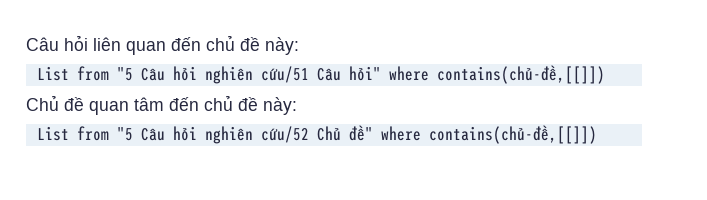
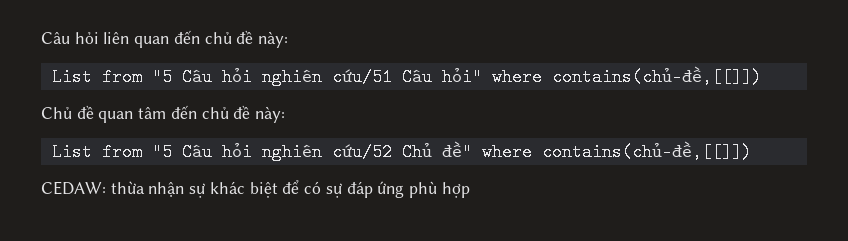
+ CEDAW: thừa nhận sự khác biệt để có sự đáp ứng phù hợp

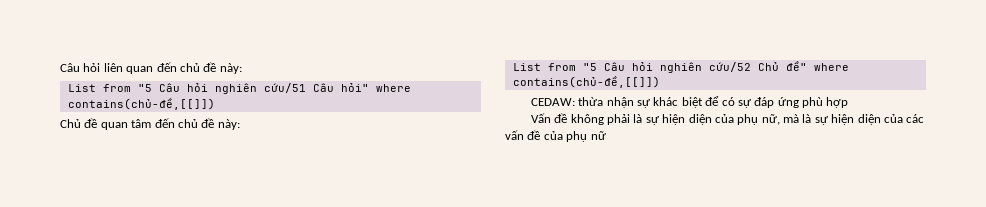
+ Vấn đề không phải là sự hiện diện của phụ nữ, mà là sự hiện diện của các vấn đề của phụ nữ

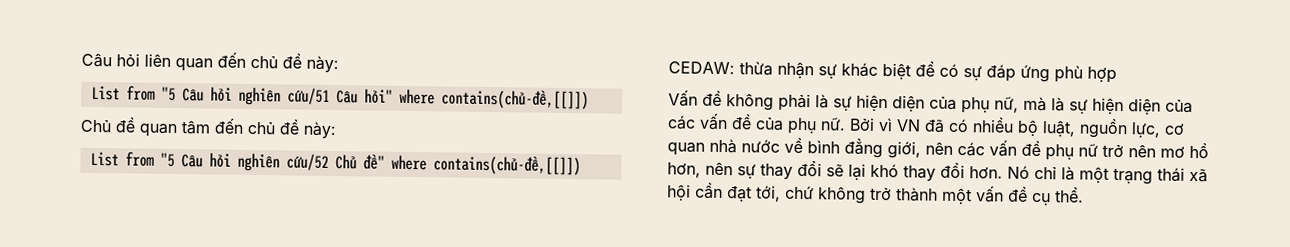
- Vấn đề không phải là sự hiện diện của phụ nữ, mà là sự hiện diện của các vấn đề của phụ nữ
+ Vấn đề không phải là sự hiện diện của phụ nữ, mà là sự hiện diện của các vấn đề của phụ nữ. Bởi vì VN đã có nhiều bộ luật, nguồn lực, cơ quan nhà nước về bình đẳng giới, nên các vấn đề phụ nữ trở nên mơ hồ hơn, nên sự thay đổi sẽ lại khó thay đổi hơn. Nó chỉ là một trạng thái xã hội cần đạt tới, chứ không trở thành một vấn đề cụ thể.

